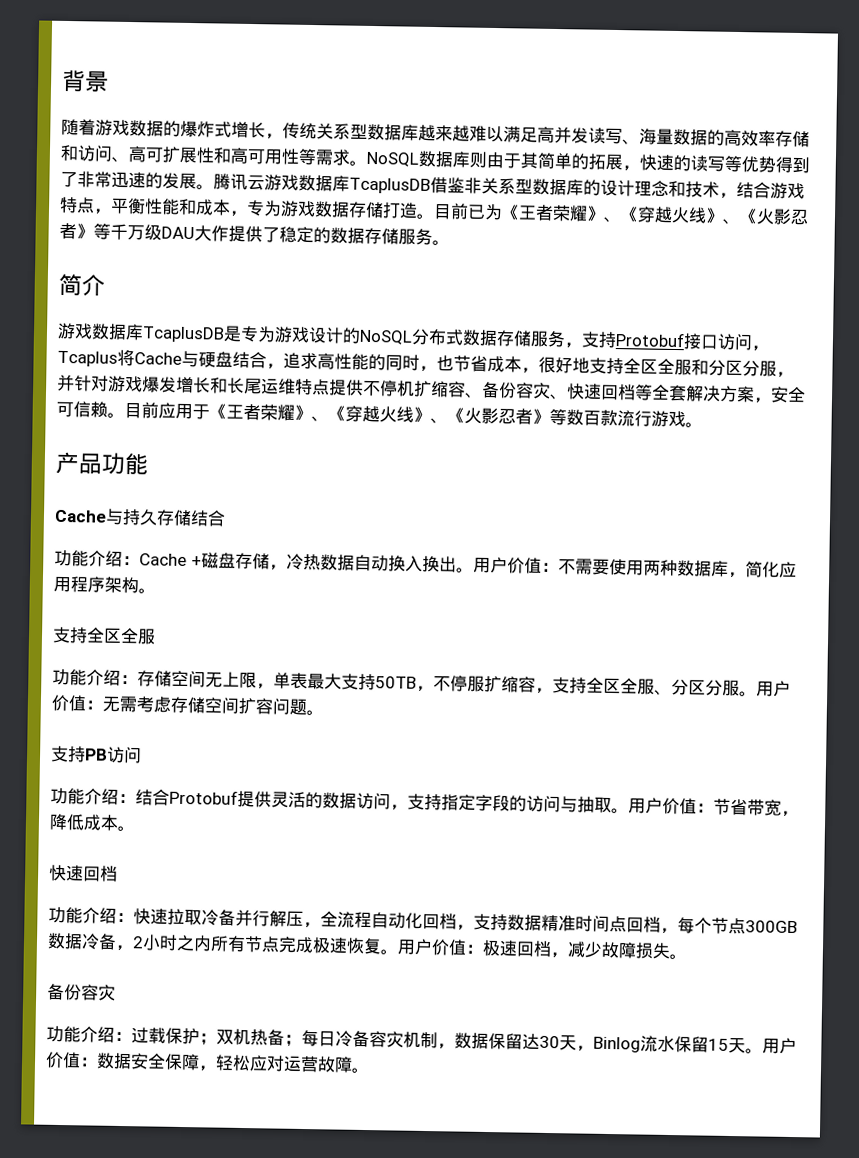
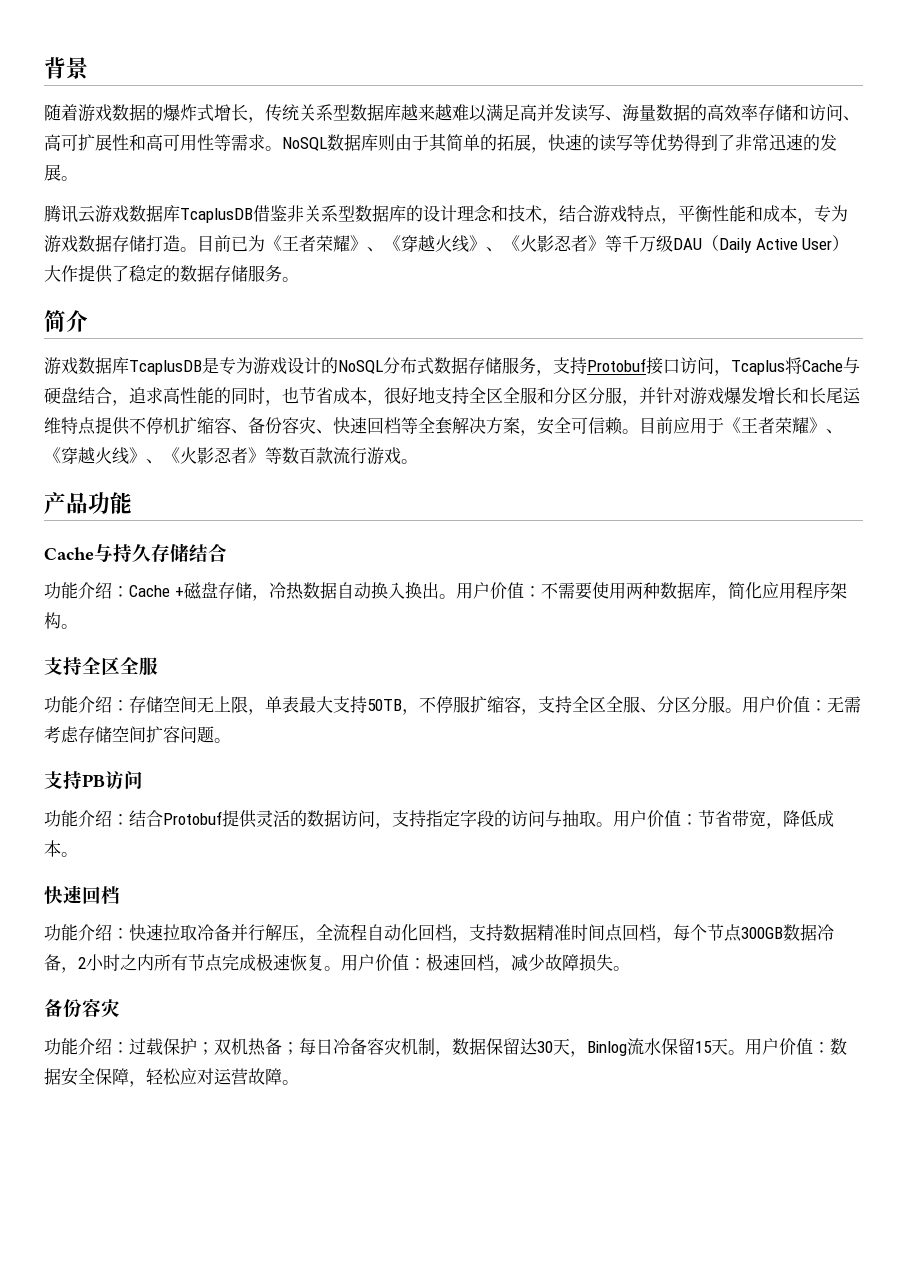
- NoSQL数据库则由于其简单的拓展，快速的读写等优势得到了非常迅速的发展。腾讯云游戏数据库TcaplusDB借鉴非关系型数据库的设计理念和技术，结合游戏特点，平衡性能和成本，专为游戏数据存储打造。
+ NoSQL数据库则由于其简单的拓展，快速的读写等优势得到了非常迅速的发展。
+ 腾讯云游戏数据库TcaplusDB借鉴非关系型数据库的设计理念和技术，结合游戏特点，平衡性能和成本，专为游戏数据存储打造。
- 目前已为《王者荣耀》、《穿越火线》、《火影忍者》等千万级DAU大作提供了稳定的数据存储服务。
+ 目前已为《王者荣耀》、《穿越火线》、《火影忍者》等千万级DAU（Daily Active User）大作提供了稳定的数据存储服务。

